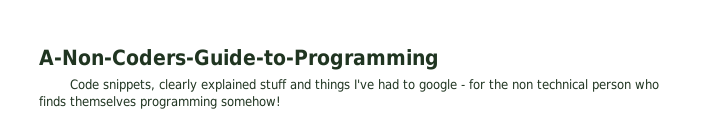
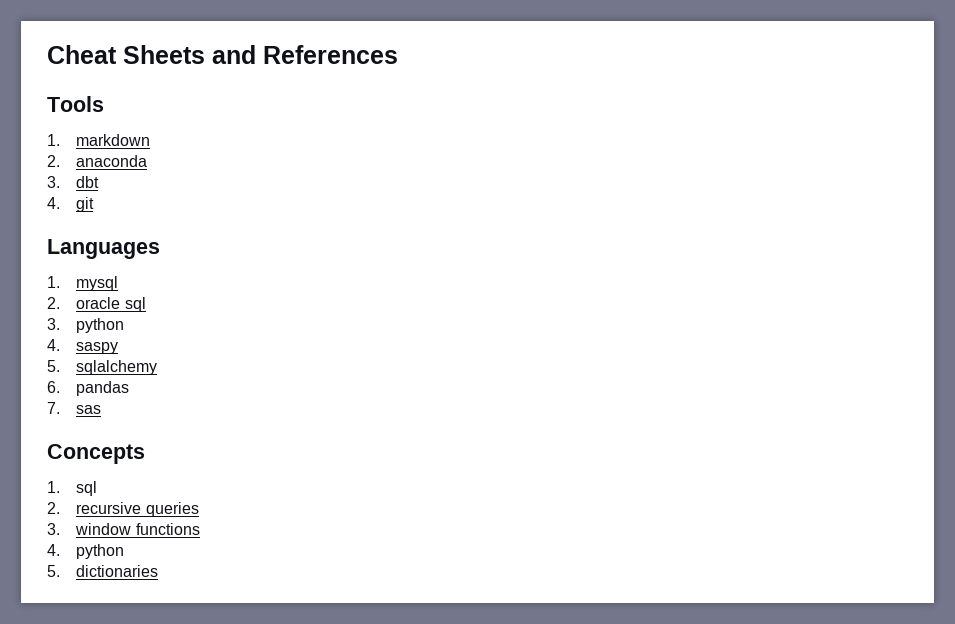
- A-Non-Coders-Guide-to-Programming
- Code snippets, clearly explained stuff and things I've had to google - for the non technical person who finds themselves programming somehow!
+ Cheat Sheets and References
+ Tools
+ 1. markdown
+ 2. anaconda
+ 3. dbt
+ 4. git
+ Languages
+ 1. mysql
+ 2. oracle sql
+ 3. python
+ 4. saspy
+ 5. sqlalchemy
+ 6. pandas
+ 7. sas
+ Concepts
+ 1. sql
+ 2. recursive queries
+ 3. window functions
+ 4. python
+ 5. dictionaries

